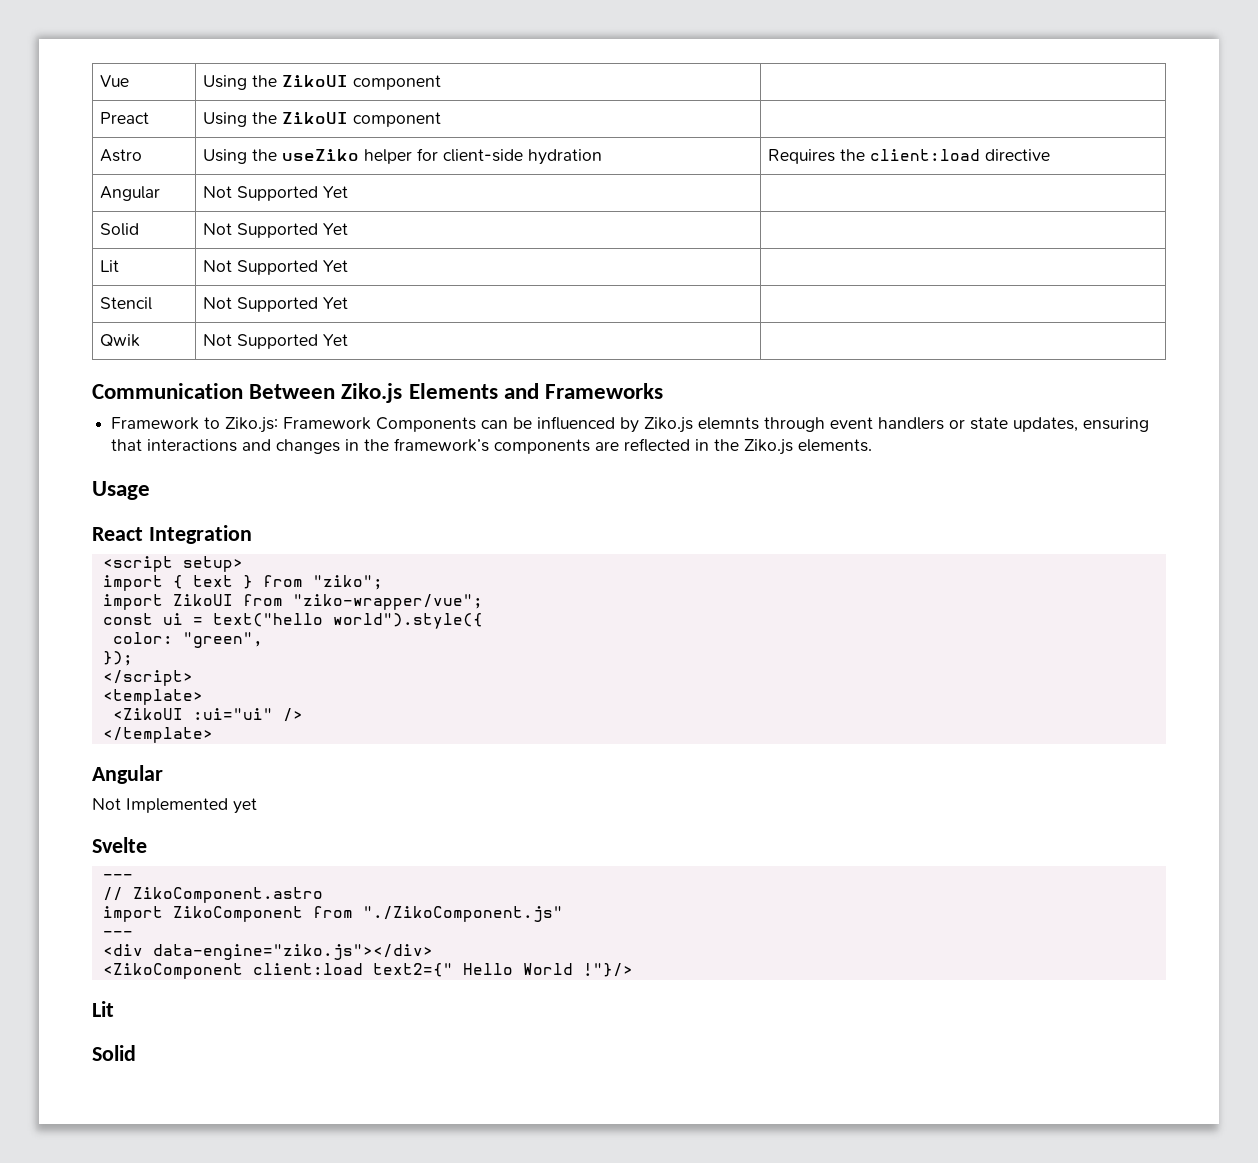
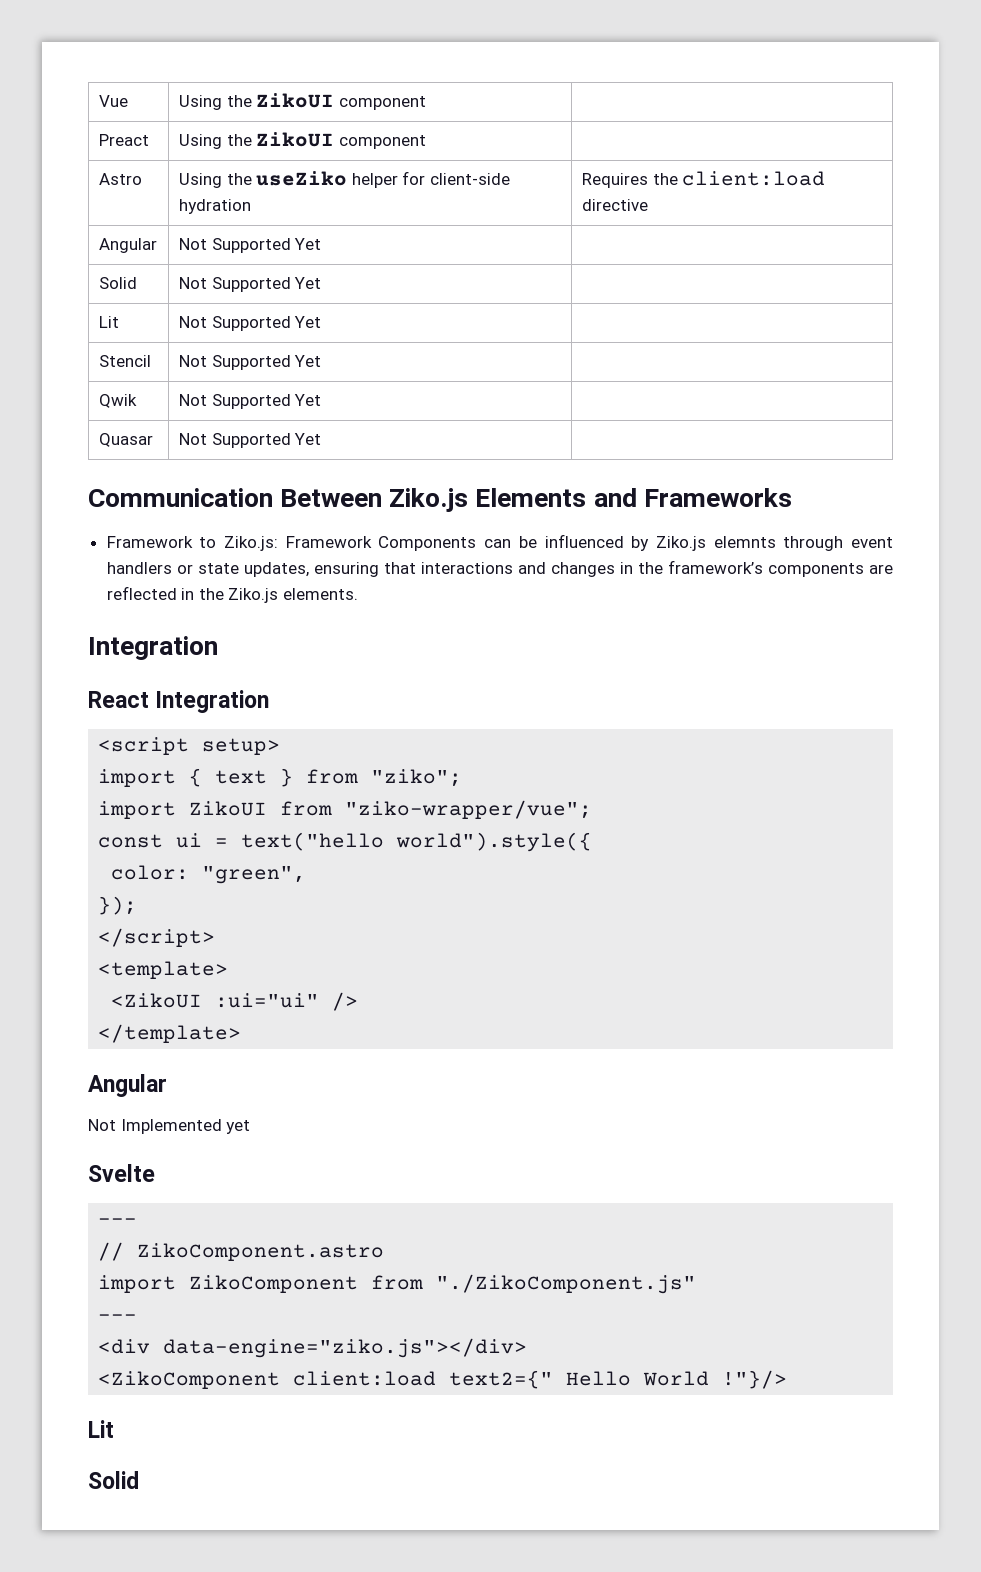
+ Quasar | Not Supported Yet |
  Framework to Ziko.js: Framework Components can be influenced by Ziko.js elemnts through event handlers or state updates, ensuring that interactions and changes in the framework’s components are reflected in the Ziko.js elements.
- Usage
+ Integration

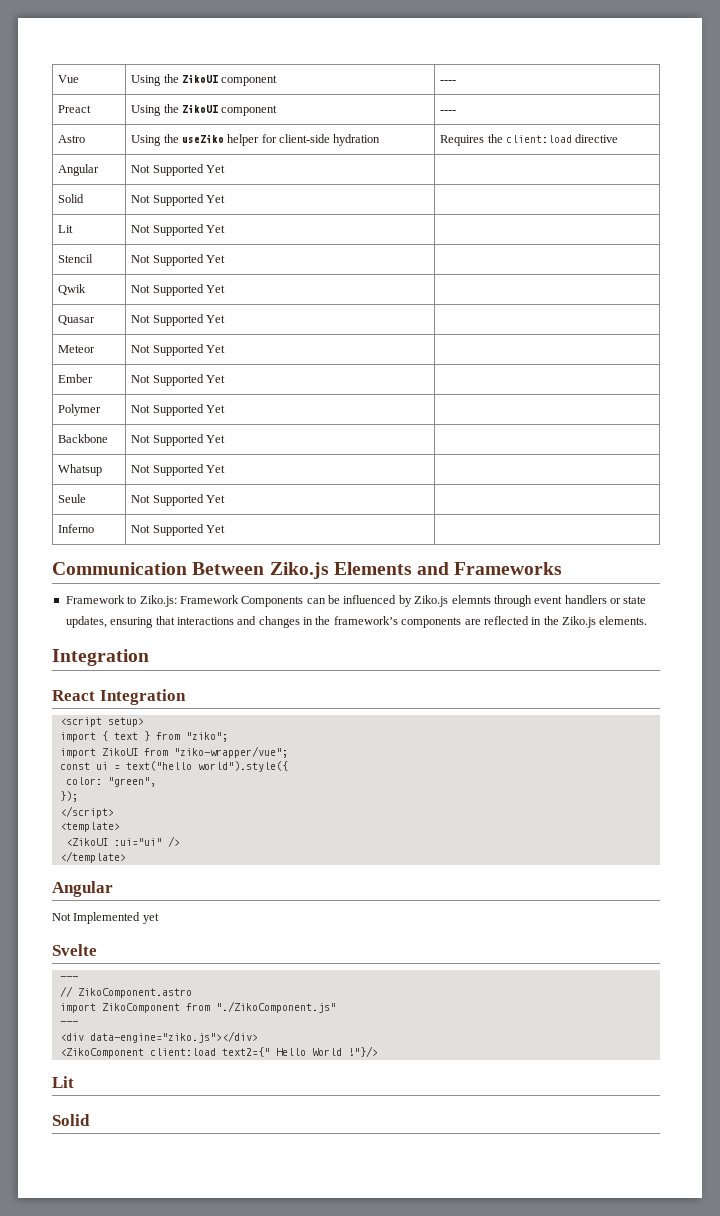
- Vue | Using the ZikoUI component |
+ Vue | Using the ZikoUI component | ----
- Preact | Using the ZikoUI component |
+ Preact | Using the ZikoUI component | ----
+ Meteor | Not Supported Yet |
+ Ember | Not Supported Yet |
+ Polymer | Not Supported Yet |
+ Backbone | Not Supported Yet |
+ Whatsup | Not Supported Yet |
+ Seule | Not Supported Yet |
+ Inferno | Not Supported Yet |

